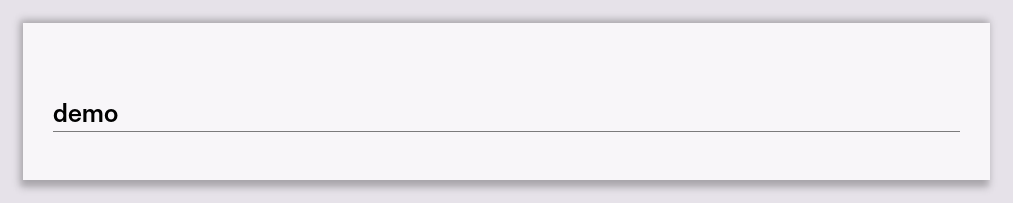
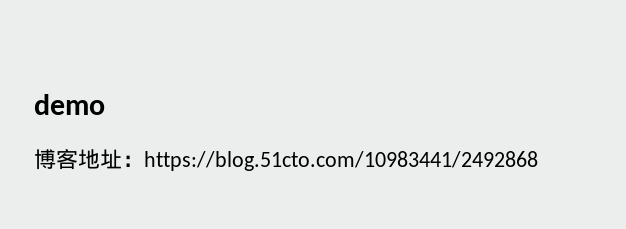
+ 博客地址：https://blog.51cto.com/10983441/2492868

